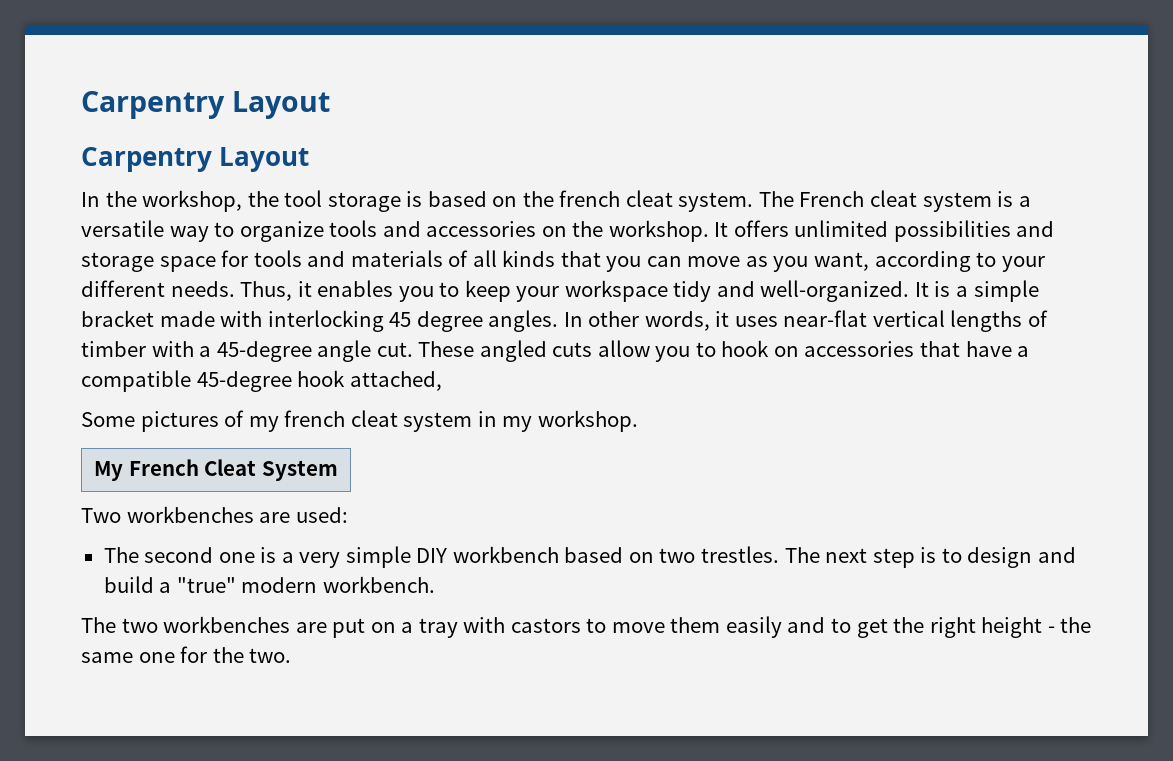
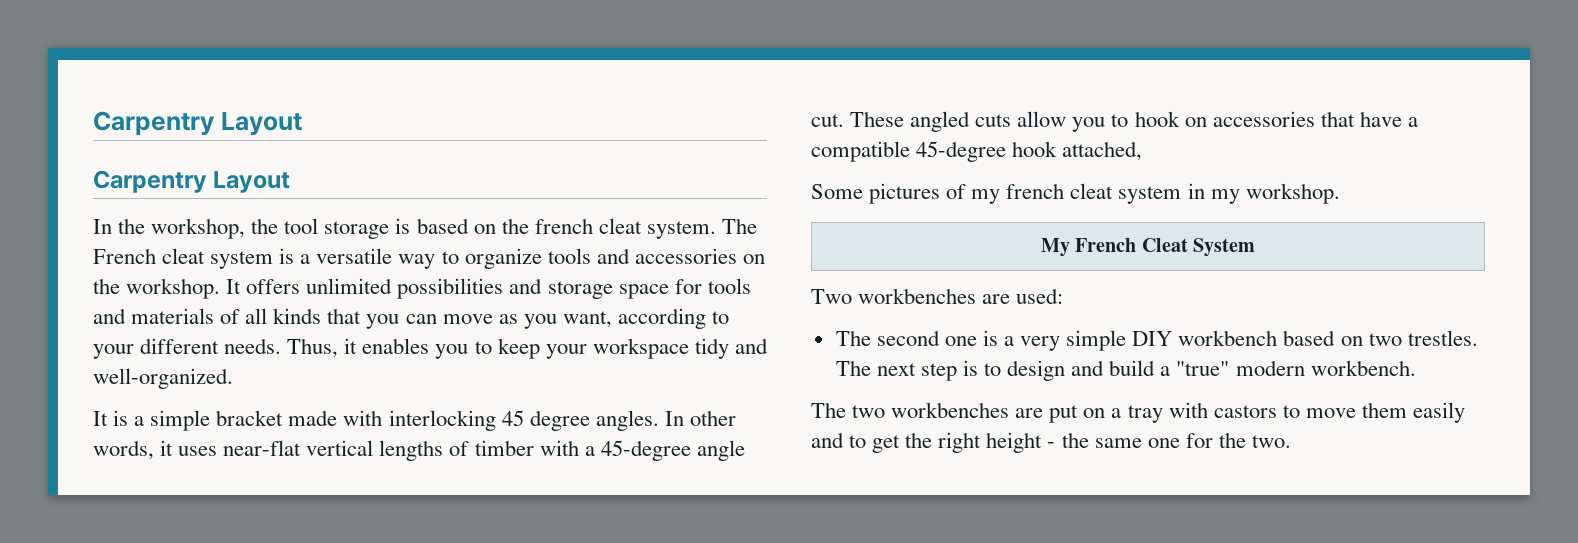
- Thus, it enables you to keep your workspace tidy and well-organized. It is a simple bracket made with interlocking 45 degree angles.
+ Thus, it enables you to keep your workspace tidy and well-organized.
+ It is a simple bracket made with interlocking 45 degree angles.

